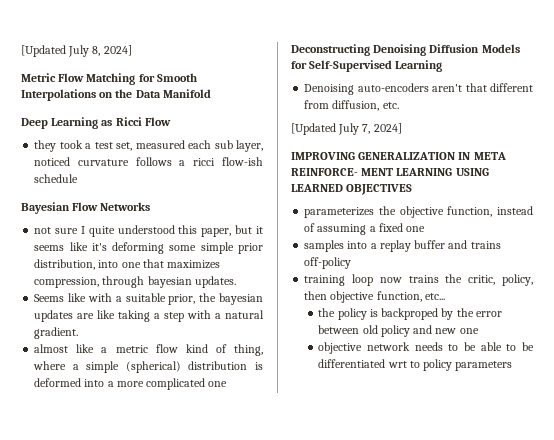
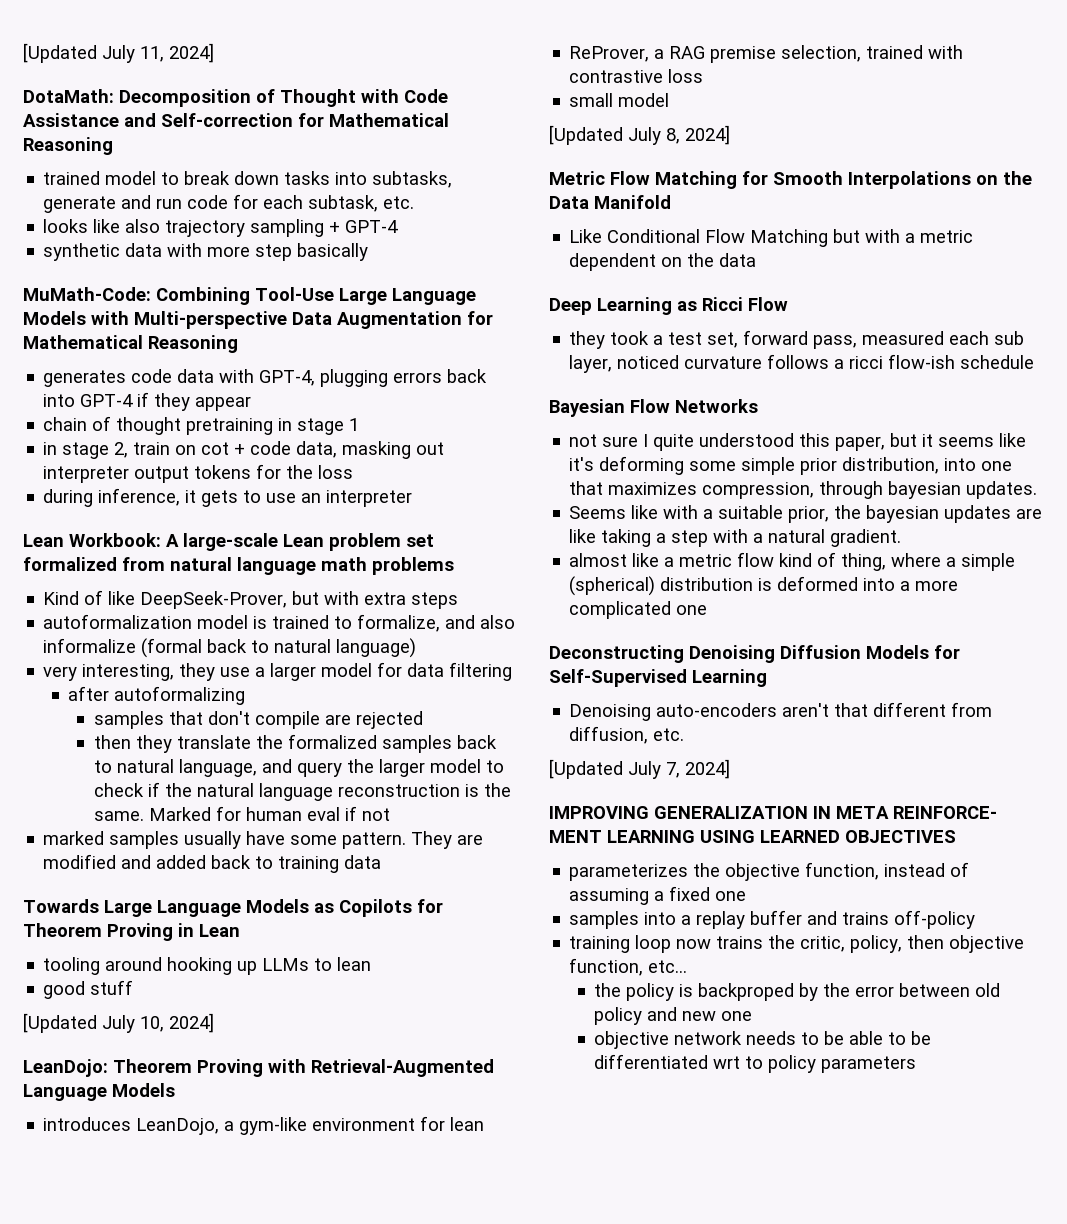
+ [Updated July 11, 2024]
+ DotaMath: Decomposition of Thought with Code Assistance and Self-correction for Mathematical Reasoning
+ trained model to break down tasks into subtasks, generate and run code for each subtask, etc.
+ looks like also trajectory sampling + GPT-4
+ synthetic data with more step basically
+ MuMath-Code: Combining Tool-Use Large Language Models with Multi-perspective Data Augmentation for Mathematical Reasoning
+ generates code data with GPT-4, plugging errors back into GPT-4 if they appear
+ chain of thought pretraining in stage 1
+ in stage 2, train on cot + code data, masking out interpreter output tokens for the loss
+ during inference, it gets to use an interpreter
+ Lean Workbook: A large-scale Lean problem set formalized from natural language math problems
+ Kind of like DeepSeek-Prover, but with extra steps
+ autoformalization model is trained to formalize, and also informalize (formal back to natural language)
+ very interesting, they use a larger model for data filtering
+ after autoformalizing
+ samples that don't compile are rejected
+ then they translate the formalized samples back to natural language, and query the larger model to check if the natural language reconstruction is the same. Marked for human eval if not
+ marked samples usually have some pattern. They are modified and added back to training data
+ Towards Large Language Models as Copilots for Theorem Proving in Lean
+ tooling around hooking up LLMs to lean
+ good stuff
+ [Updated July 10, 2024]
+ LeanDojo: Theorem Proving with Retrieval-Augmented Language Models
+ introduces LeanDojo, a gym-like environment for lean
+ ReProver, a RAG premise selection, trained with contrastive loss
+ small model
+ Like Conditional Flow Matching but with a metric dependent on the data
- they took a test set, measured each sub layer, noticed curvature follows a ricci flow-ish schedule
+ they took a test set, forward pass, measured each sub layer, noticed curvature follows a ricci flow-ish schedule

